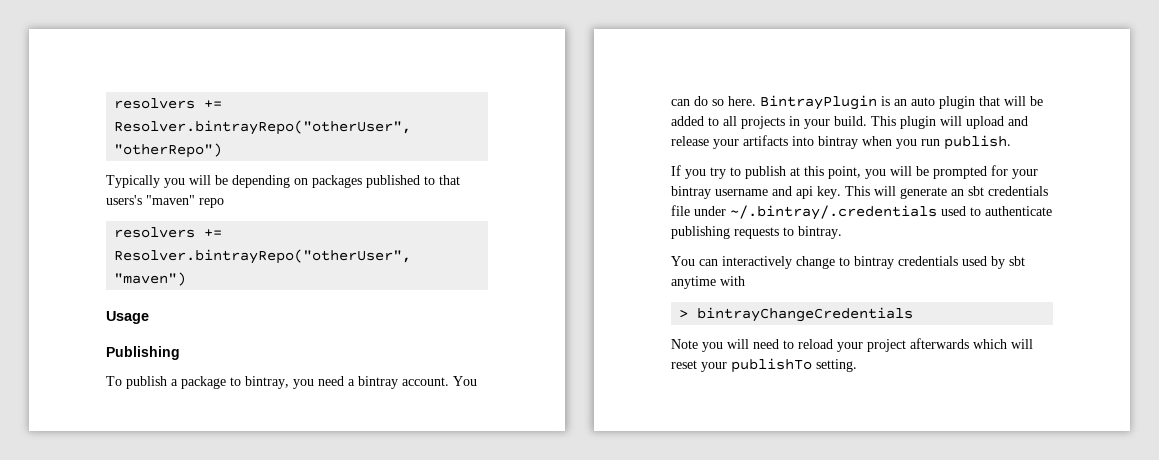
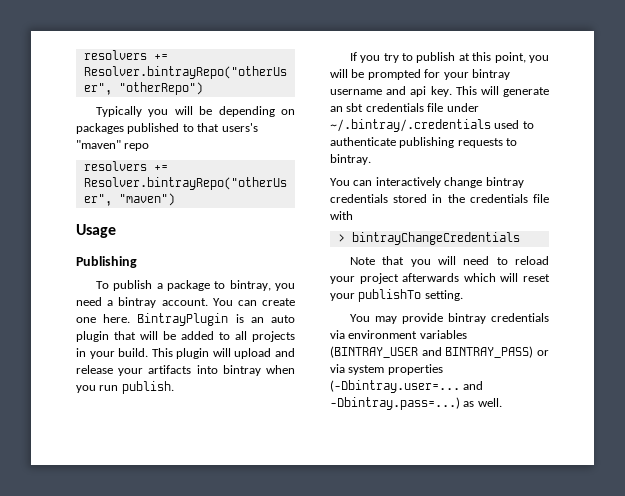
- You can do so here.
+ You can create one here.
- You can interactively change to bintray credentials used by sbt anytime with
+ You can interactively change bintray credentials stored in the credentials file with
- Note you will need to reload your project afterwards which will reset your publishTo setting.
+ Note that you will need to reload your project afterwards which will reset your publishTo setting.
+ You may provide bintray credentials via environment variables (BINTRAY_USER and BINTRAY_PASS) or via system properties (-Dbintray.user=... and -Dbintray.pass=...) as well.

